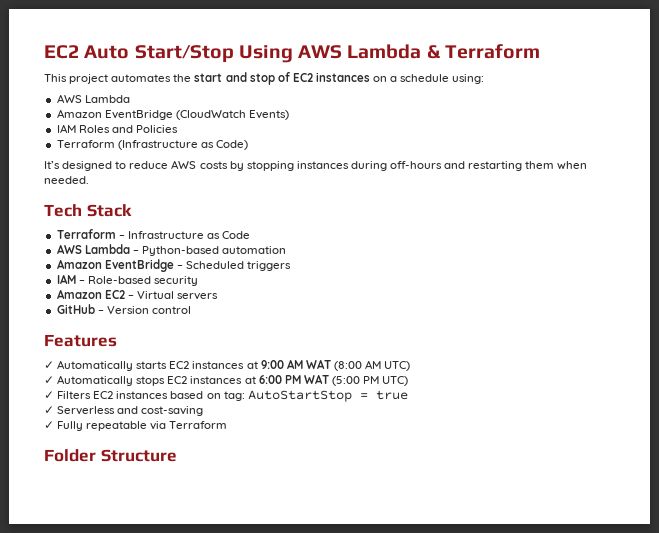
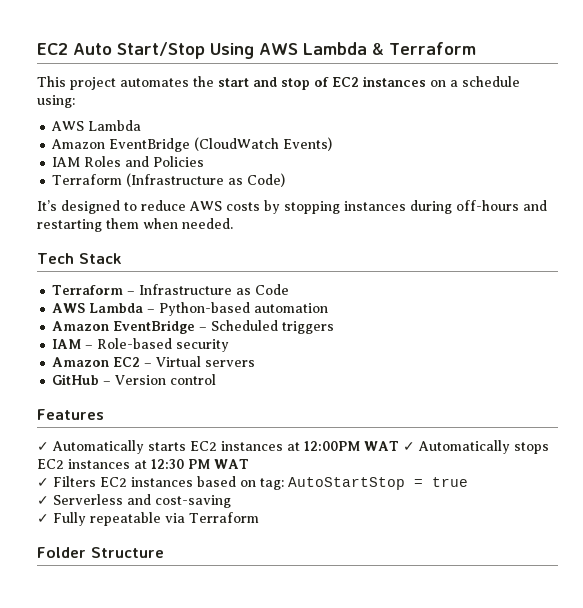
- ✓ Automatically starts EC2 instances at 9:00 AM WAT (8:00 AM UTC)
- ✓ Automatically stops EC2 instances at 6:00 PM WAT (5:00 PM UTC)
+ ✓ Automatically starts EC2 instances at 12:00PM WAT ✓ Automatically stops EC2 instances at 12:30 PM WAT

